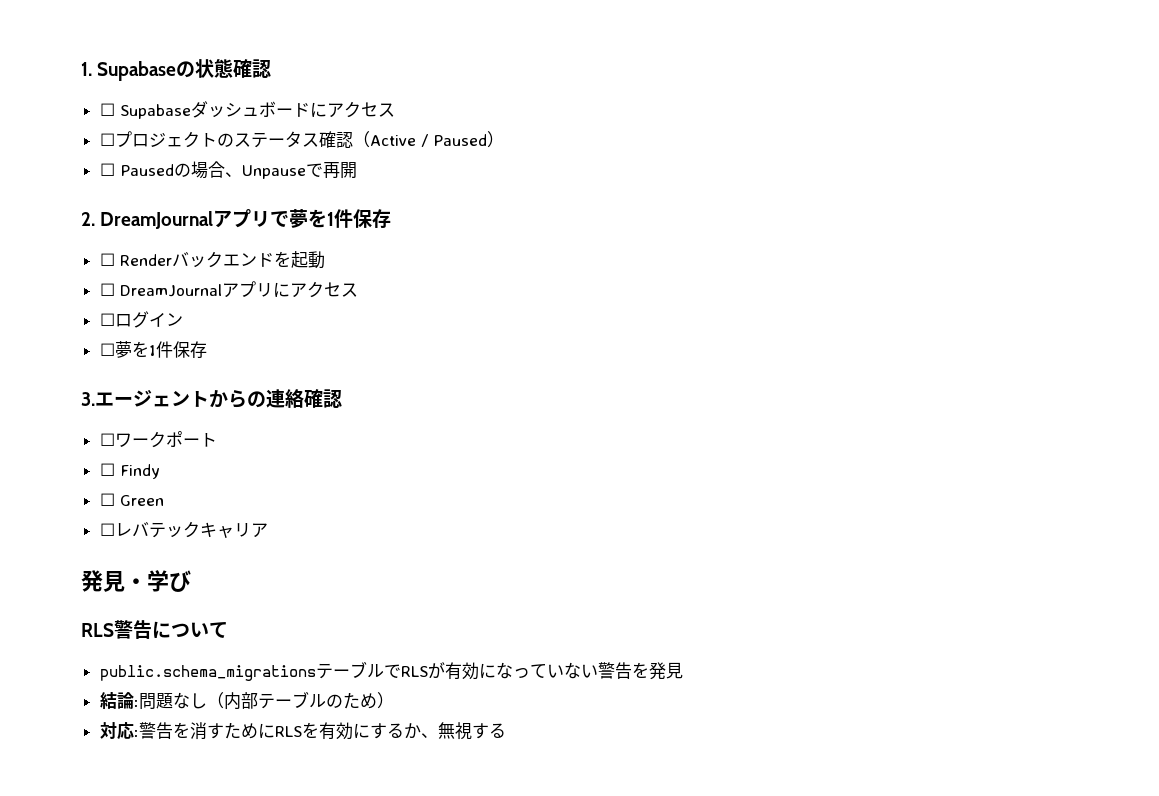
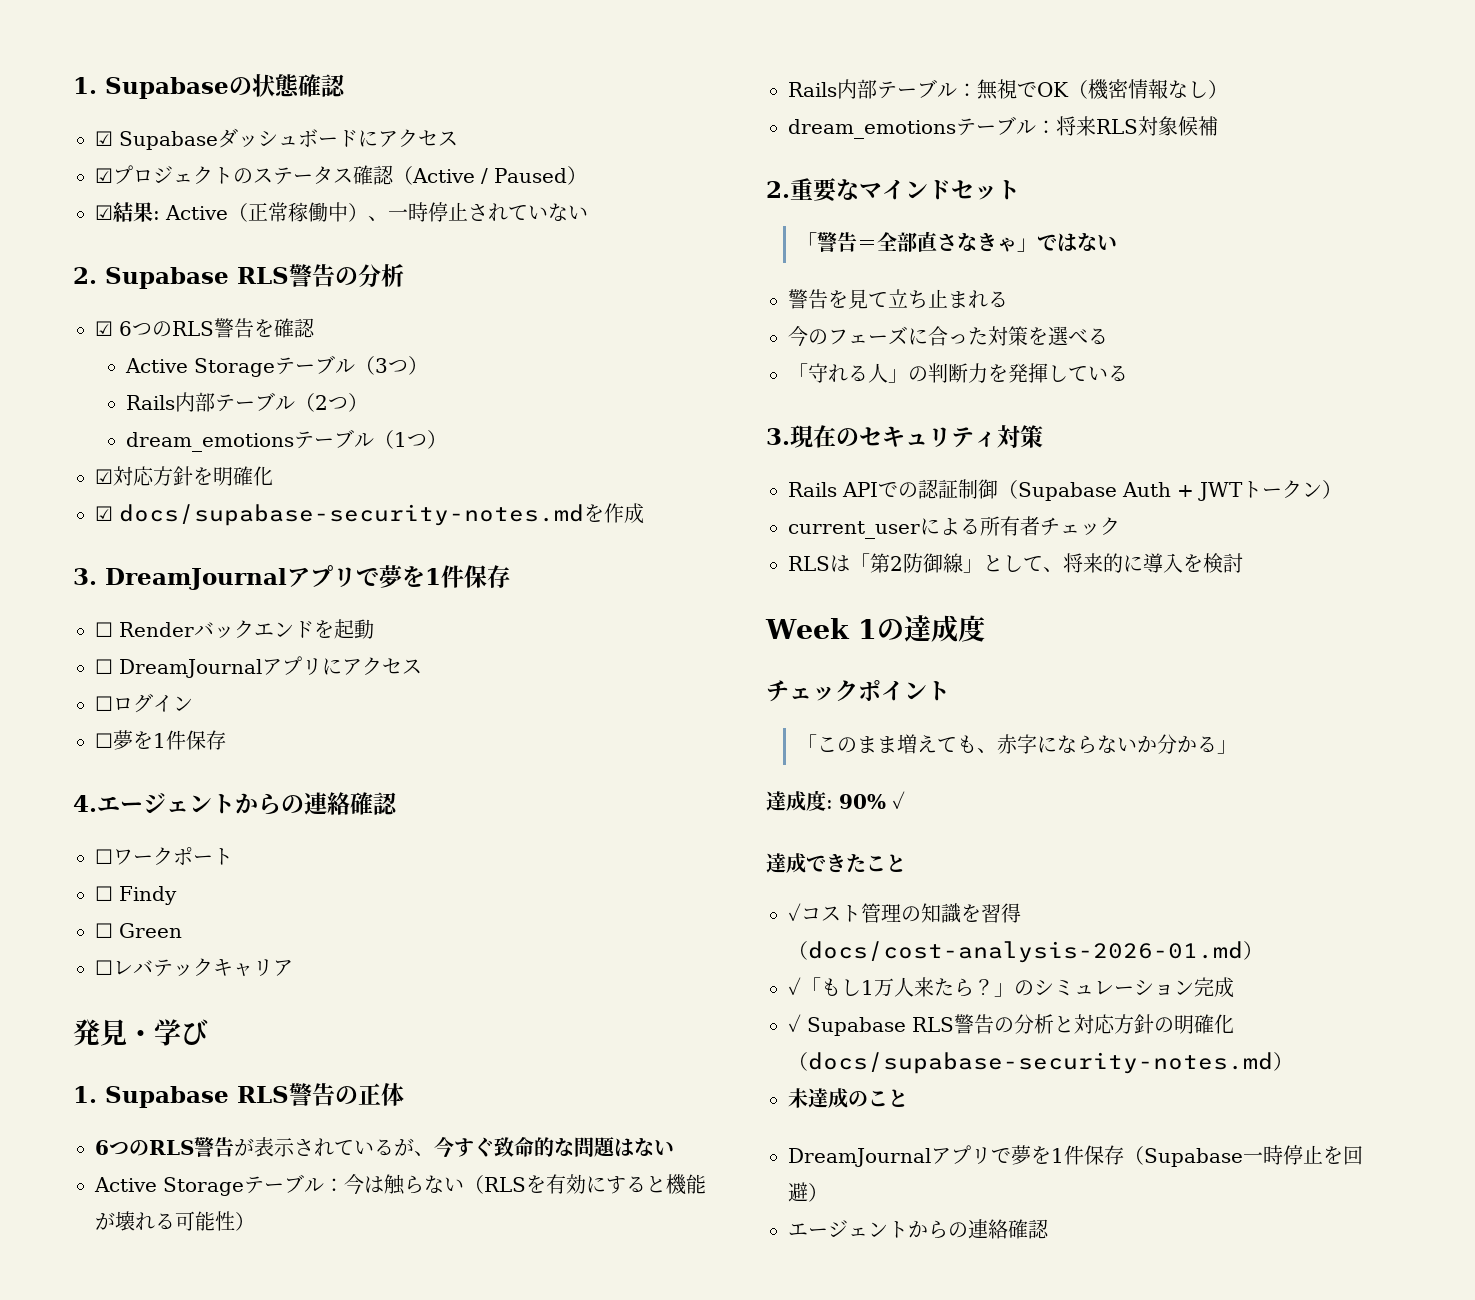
- ☐ Supabaseダッシュボードにアクセス
+ ☑ Supabaseダッシュボードにアクセス
- ☐プロジェクトのステータス確認（Active / Paused）
+ ☑プロジェクトのステータス確認（Active / Paused）
- ☐ Pausedの場合、Unpauseで再開
- 2. DreamJournalアプリで夢を1件保存
+ ☑結果: Active（正常稼働中）、一時停止されていない
+ 2. Supabase RLS警告の分析
+ ☑ 6つのRLS警告を確認
+ Active Storageテーブル（3つ）
+ Rails内部テーブル（2つ）
+ dream_emotionsテーブル（1つ）
+ ☑対応方針を明確化
+ ☑ docs/supabase-security-notes.mdを作成
+ 3. DreamJournalアプリで夢を1件保存
- 3.エージェントからの連絡確認
+ 4.エージェントからの連絡確認
- RLS警告について
- public.schema_migrationsテーブルでRLSが有効になっていない警告を発見
- 結論:問題なし（内部テーブルのため）
- 対応:警告を消すためにRLSを有効にするか、無視する
+ 1. Supabase RLS警告の正体
+ 6つのRLS警告が表示されているが、今すぐ致命的な問題はない
+ Active Storageテーブル：今は触らない（RLSを有効にすると機能が壊れる可能性）
+ Rails内部テーブル：無視でOK（機密情報なし）
+ dream_emotionsテーブル：将来RLS対象候補
+ 2.重要なマインドセット
+ 「警告＝全部直さなきゃ」ではない
+ 警告を見て立ち止まれる
+ 今のフェーズに合った対策を選べる
+ 「守れる人」の判断力を発揮している
+ 3.現在のセキュリティ対策
+ Rails APIでの認証制御（Supabase Auth + JWTトークン）
+ current_userによる所有者チェック
+ RLSは「第2防御線」として、将来的に導入を検討
+ Week 1の達成度
+ チェックポイント
+ 「このまま増えても、赤字にならないか分かる」
+ 達成度: 90% ✓
+ 達成できたこと
+ ✓コスト管理の知識を習得（docs/cost-analysis-2026-01.md）
+ ✓「もし1万人来たら？」のシミュレーション完成
+ ✓ Supabase RLS警告の分析と対応方針の明確化（docs/supabase-security-notes.md）
+ 未達成のこと
+ DreamJournalアプリで夢を1件保存（Supabase一時停止を回避）
+ エージェントからの連絡確認

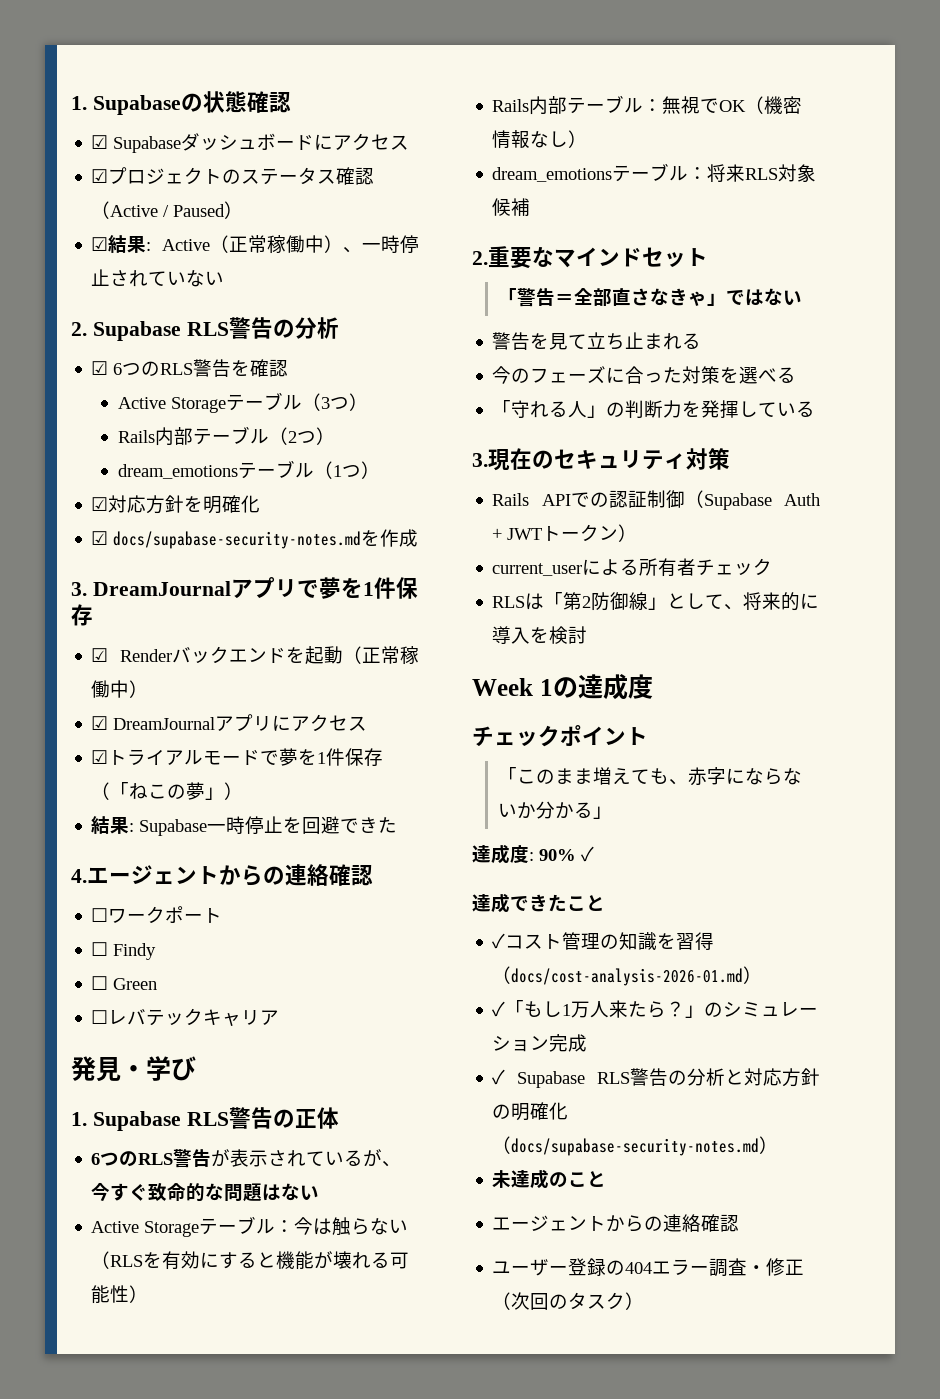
- ☐ Renderバックエンドを起動
- ☐ DreamJournalアプリにアクセス
+ ☑ Renderバックエンドを起動（正常稼働中）
+ ☑ DreamJournalアプリにアクセス
- ☐ログイン
- ☐夢を1件保存
+ ☑トライアルモードで夢を1件保存（「ねこの夢」）
+ 結果: Supabase一時停止を回避できた
  未達成のこと
- DreamJournalアプリで夢を1件保存（Supabase一時停止を回避）
  エージェントからの連絡確認
+ ユーザー登録の404エラー調査・修正（次回のタスク）

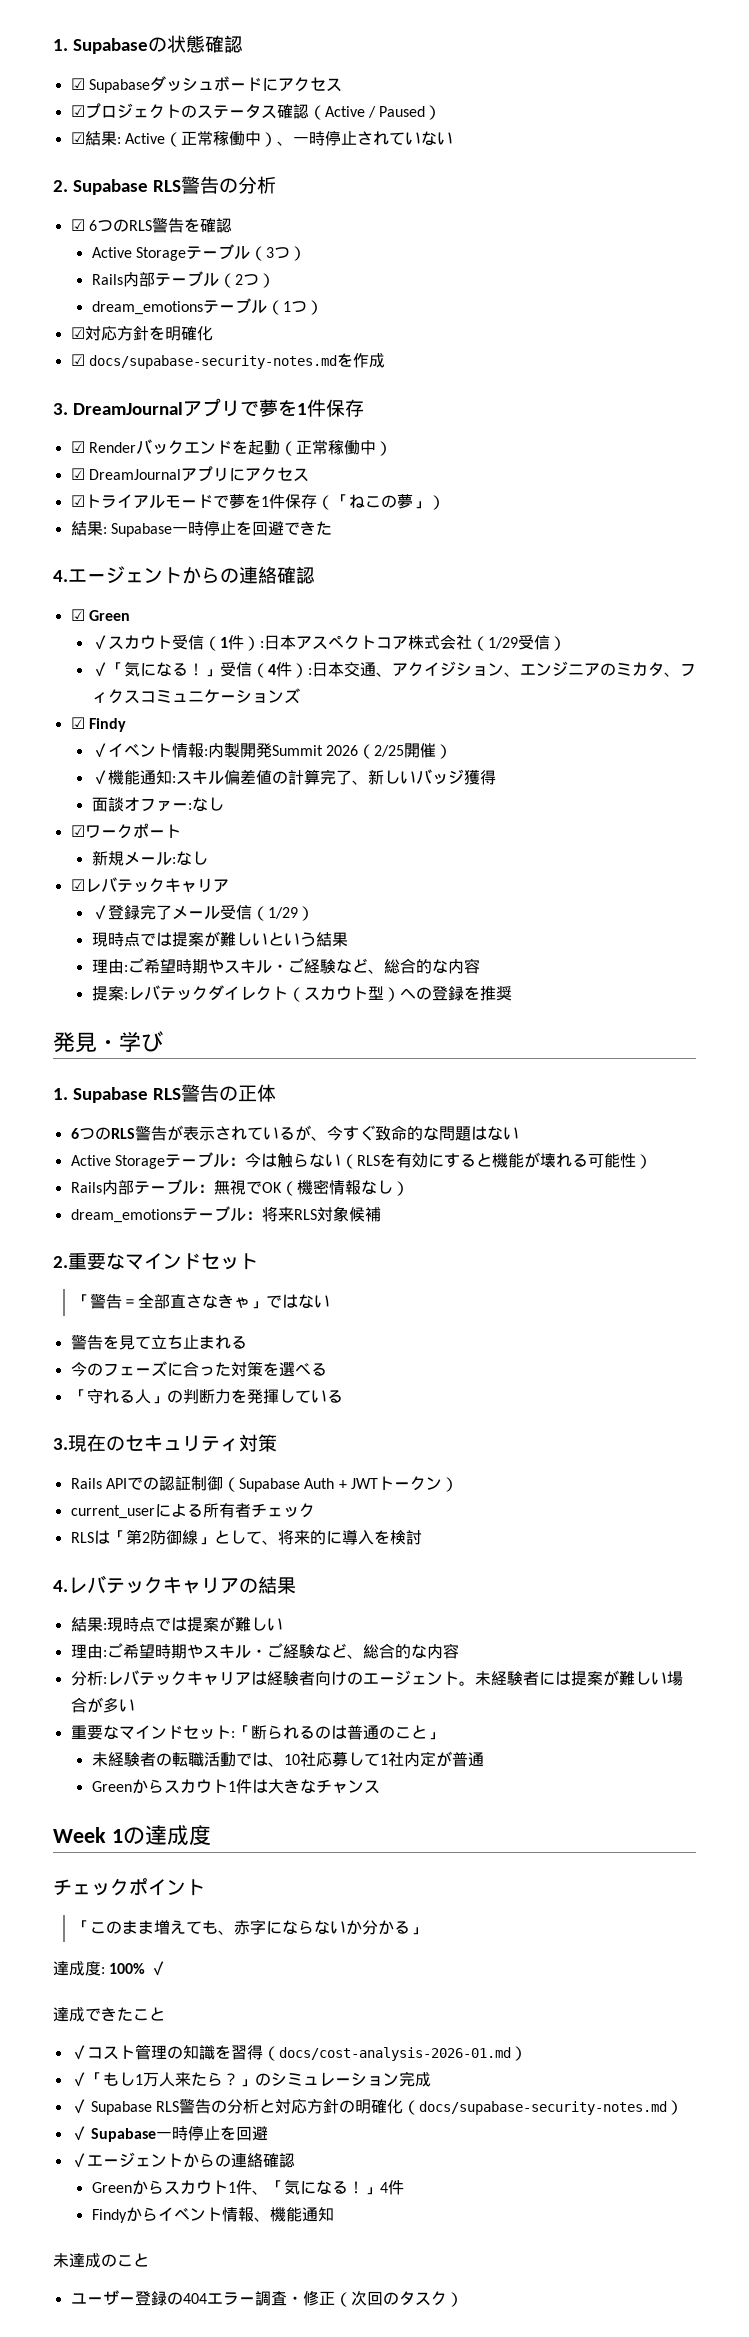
- ☐ワークポート
- ☐ Findy
- ☐ Green
- ☐レバテックキャリア
+ ☑ Green
+ ✓スカウト受信（1件）:日本アスペクトコア株式会社（1/29受信）
+ ✓「気になる！」受信（4件）:日本交通、アクイジション、エンジニアのミカタ、フィクスコミュニケーションズ
+ ☑ Findy
+ ✓イベント情報:内製開発Summit 2026（2/25開催）
+ ✓機能通知:スキル偏差値の計算完了、新しいバッジ獲得
+ 面談オファー:なし
+ ☑ワークポート
+ 新規メール:なし
+ ☑レバテックキャリア
+ ✓登録完了メール受信（1/29）
+ 現時点では提案が難しいという結果
+ 理由:ご希望時期やスキル・ご経験など、総合的な内容
+ 提案:レバテックダイレクト（スカウト型）への登録を推奨
+ 4.レバテックキャリアの結果
+ 結果:現時点では提案が難しい
+ 理由:ご希望時期やスキル・ご経験など、総合的な内容
+ 分析:レバテックキャリアは経験者向けのエージェント。未経験者には提案が難しい場合が多い
+ 重要なマインドセット:「断られるのは普通のこと」
+ 未経験者の転職活動では、10社応募して1社内定が普通
+ Greenからスカウト1件は大きなチャンス
- 達成度: 90% ✓
+ 達成度: 100% ✓
+ ✓ Supabase一時停止を回避
+ ✓エージェントからの連絡確認
+ Greenからスカウト1件、「気になる！」4件
+ Findyからイベント情報、機能通知
  未達成のこと
- エージェントからの連絡確認

